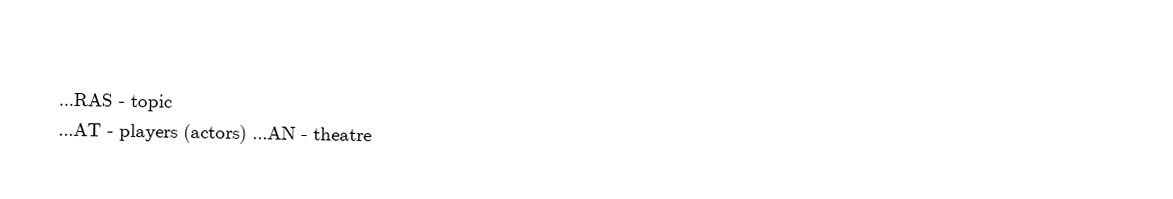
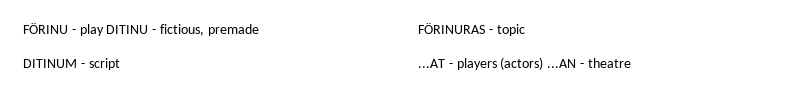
- ...RAS - topic
+ FÖRINU - play DITINU - fictious, premade
+ DITINUM - script
+ FÖRINURAS - topic

